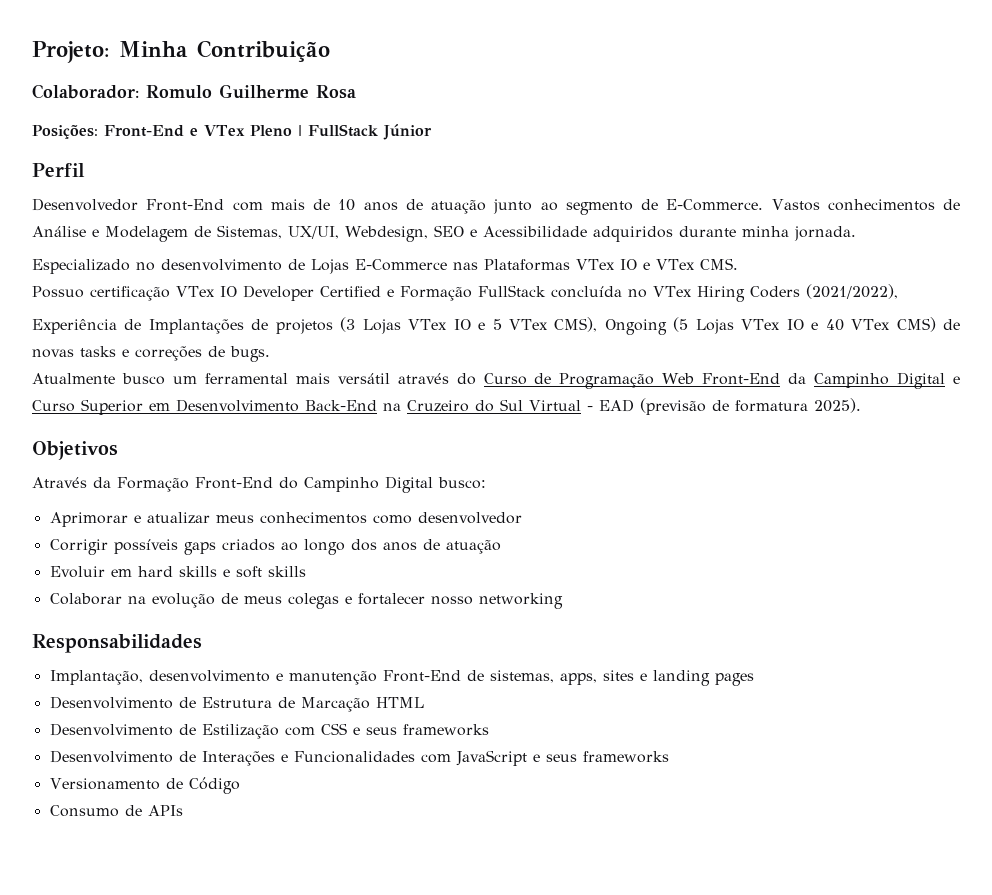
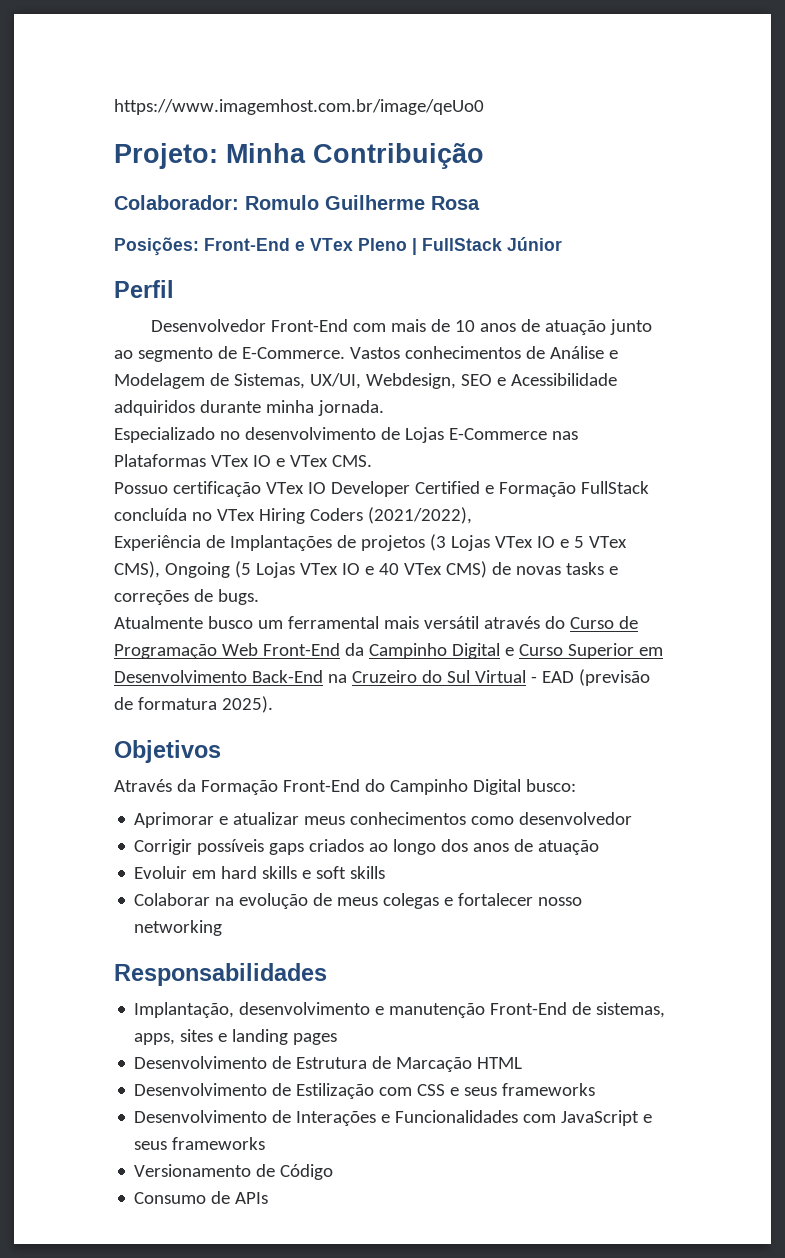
+ https://www.imagemhost.com.br/image/qeUo0

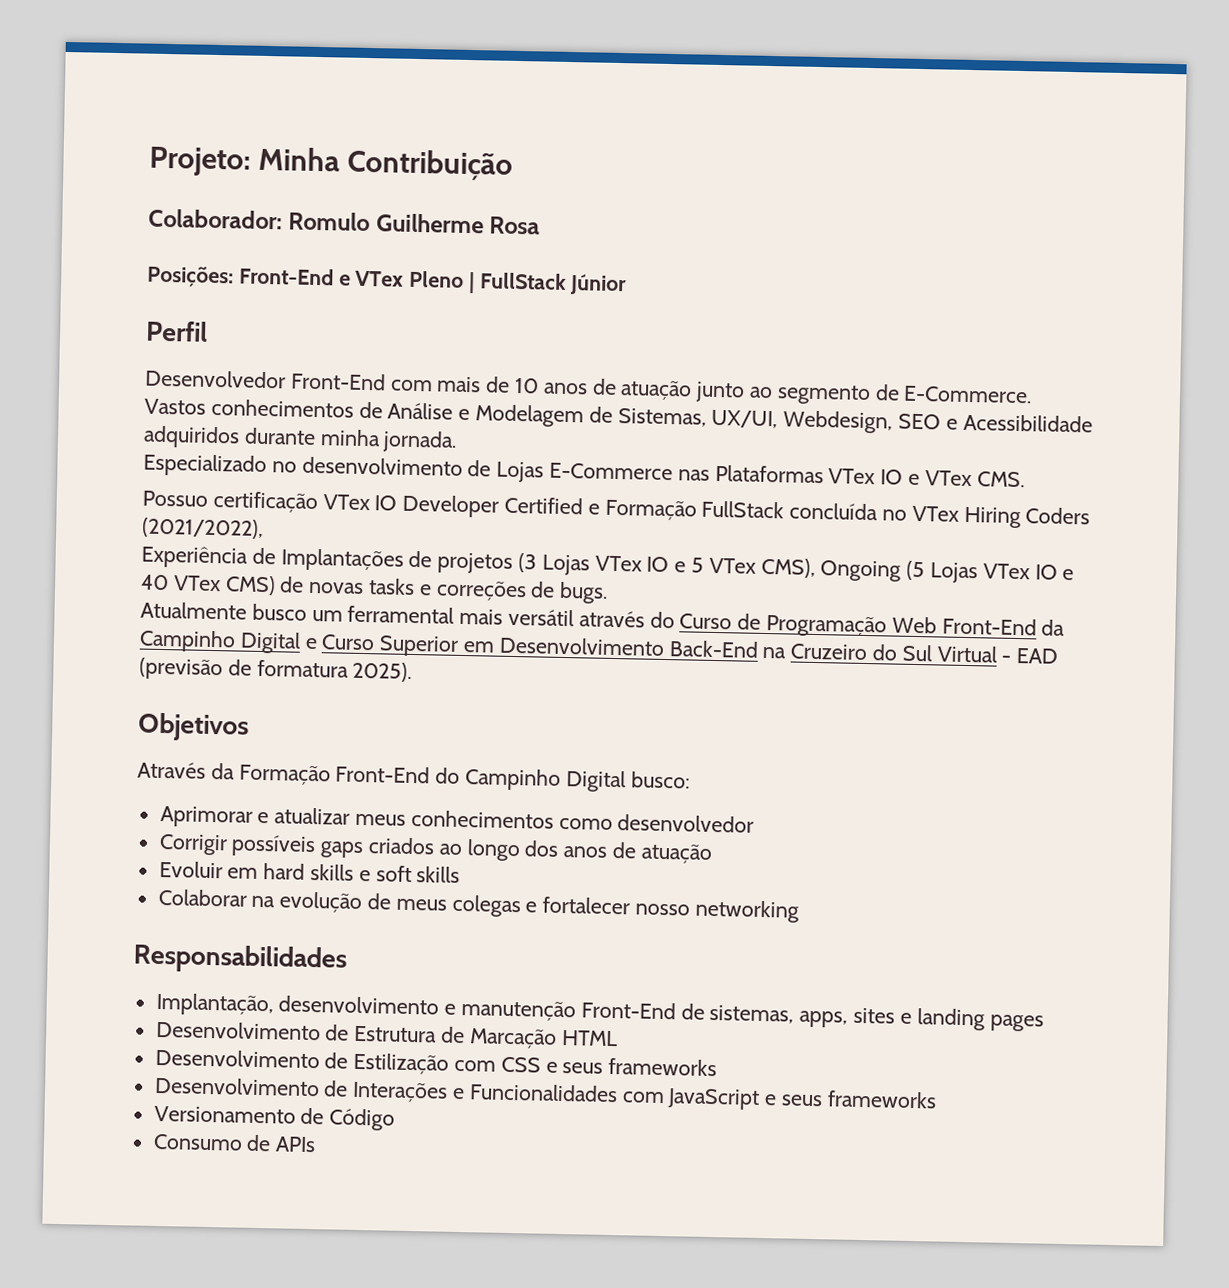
- https://www.imagemhost.com.br/image/qeUo0

